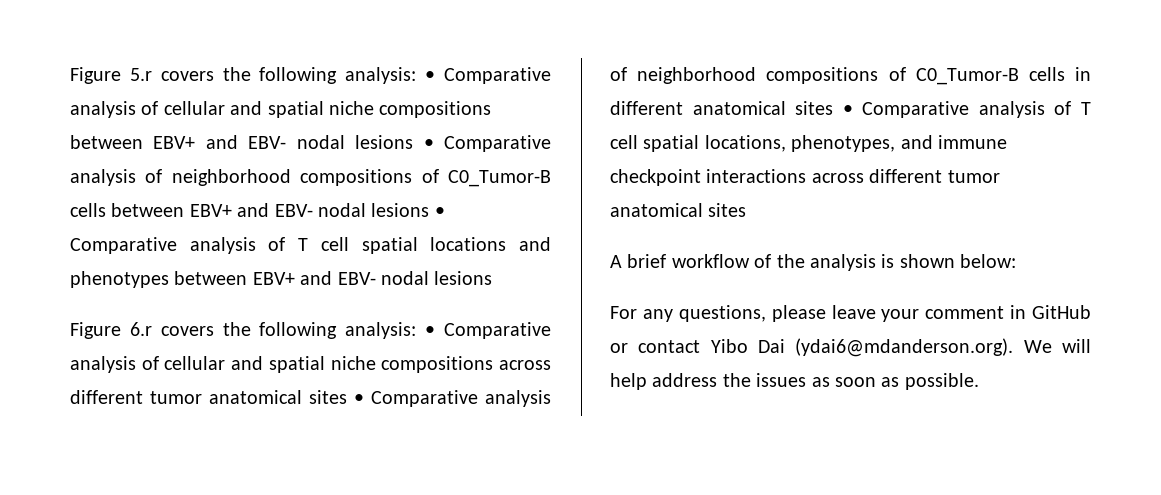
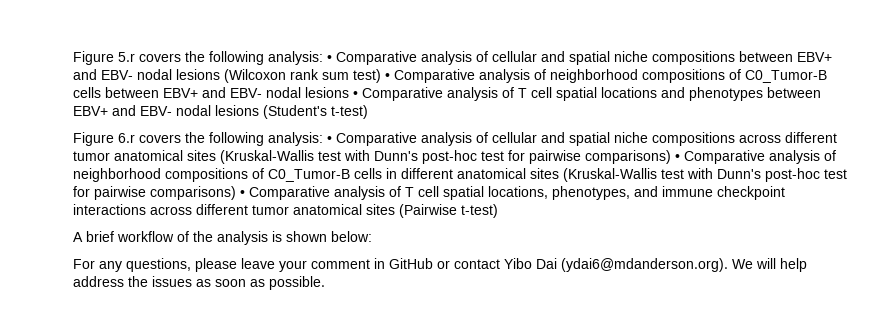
- Figure 5.r covers the following analysis: • Comparative analysis of cellular and spatial niche compositions between EBV+ and EBV- nodal lesions • Comparative analysis of neighborhood compositions of C0_Tumor-B cells between EBV+ and EBV- nodal lesions • Comparative analysis of T cell spatial locations and phenotypes between EBV+ and EBV- nodal lesions
+ Figure 5.r covers the following analysis: • Comparative analysis of cellular and spatial niche compositions between EBV+ and EBV- nodal lesions (Wilcoxon rank sum test) • Comparative analysis of neighborhood compositions of C0_Tumor-B cells between EBV+ and EBV- nodal lesions • Comparative analysis of T cell spatial locations and phenotypes between EBV+ and EBV- nodal lesions (Student's t-test)
- Figure 6.r covers the following analysis: • Comparative analysis of cellular and spatial niche compositions across different tumor anatomical sites • Comparative analysis of neighborhood compositions of C0_Tumor-B cells in different anatomical sites • Comparative analysis of T cell spatial locations, phenotypes, and immune checkpoint interactions across different tumor anatomical sites
+ Figure 6.r covers the following analysis: • Comparative analysis of cellular and spatial niche compositions across different tumor anatomical sites (Kruskal-Wallis test with Dunn's post-hoc test for pairwise comparisons) • Comparative analysis of neighborhood compositions of C0_Tumor-B cells in different anatomical sites (Kruskal-Wallis test with Dunn's post-hoc test for pairwise comparisons) • Comparative analysis of T cell spatial locations, phenotypes, and immune checkpoint interactions across different tumor anatomical sites (Pairwise t-test)

